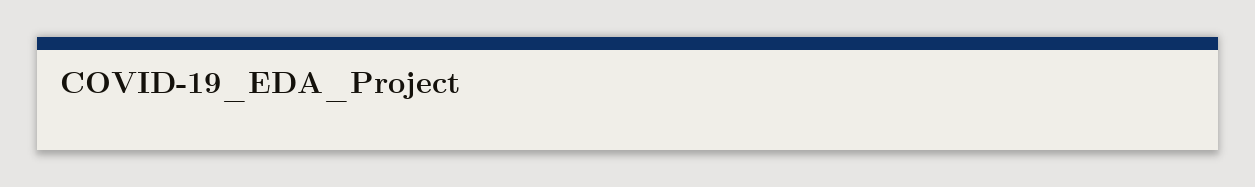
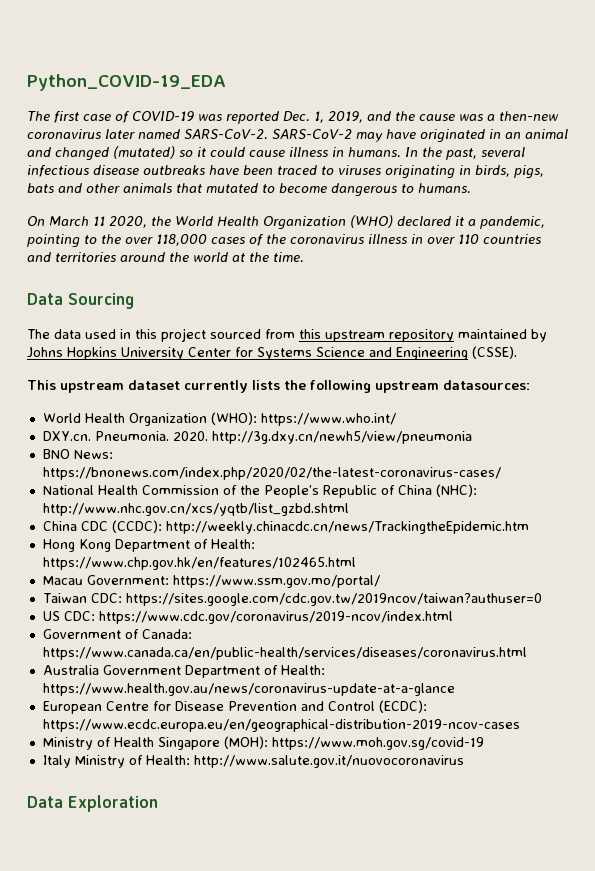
- COVID-19_EDA_Project
+ Python_COVID-19_EDA
+ The first case of COVID-19 was reported Dec. 1, 2019, and the cause was a then-new coronavirus later named SARS-CoV-2. SARS-CoV-2 may have originated in an animal and changed (mutated) so it could cause illness in humans. In the past, several infectious disease outbreaks have been traced to viruses originating in birds, pigs, bats and other animals that mutated to become dangerous to humans.
+ On March 11 2020, the World Health Organization (WHO) declared it a pandemic, pointing to the over 118,000 cases of the coronavirus illness in over 110 countries and territories around the world at the time.
+ Data Sourcing
+ The data used in this project sourced from this upstream repository maintained by Johns Hopkins University Center for Systems Science and Engineering (CSSE).
+ This upstream dataset currently lists the following upstream datasources:
+ World Health Organization (WHO): https://www.who.int/
+ DXY.cn. Pneumonia. 2020. http://3g.dxy.cn/newh5/view/pneumonia
+ BNO News: https://bnonews.com/index.php/2020/02/the-latest-coronavirus-cases/
+ National Health Commission of the People’s Republic of China (NHC): http://www.nhc.gov.cn/xcs/yqtb/list_gzbd.shtml
+ China CDC (CCDC): http://weekly.chinacdc.cn/news/TrackingtheEpidemic.htm
+ Hong Kong Department of Health: https://www.chp.gov.hk/en/features/102465.html
+ Macau Government: https://www.ssm.gov.mo/portal/
+ Taiwan CDC: https://sites.google.com/cdc.gov.tw/2019ncov/taiwan?authuser=0
+ US CDC: https://www.cdc.gov/coronavirus/2019-ncov/index.html
+ Government of Canada: https://www.canada.ca/en/public-health/services/diseases/coronavirus.html
+ Australia Government Department of Health: https://www.health.gov.au/news/coronavirus-update-at-a-glance
+ European Centre for Disease Prevention and Control (ECDC): https://www.ecdc.europa.eu/en/geographical-distribution-2019-ncov-cases
+ Ministry of Health Singapore (MOH): https://www.moh.gov.sg/covid-19
+ Italy Ministry of Health: http://www.salute.gov.it/nuovocoronavirus
+ Data Exploration

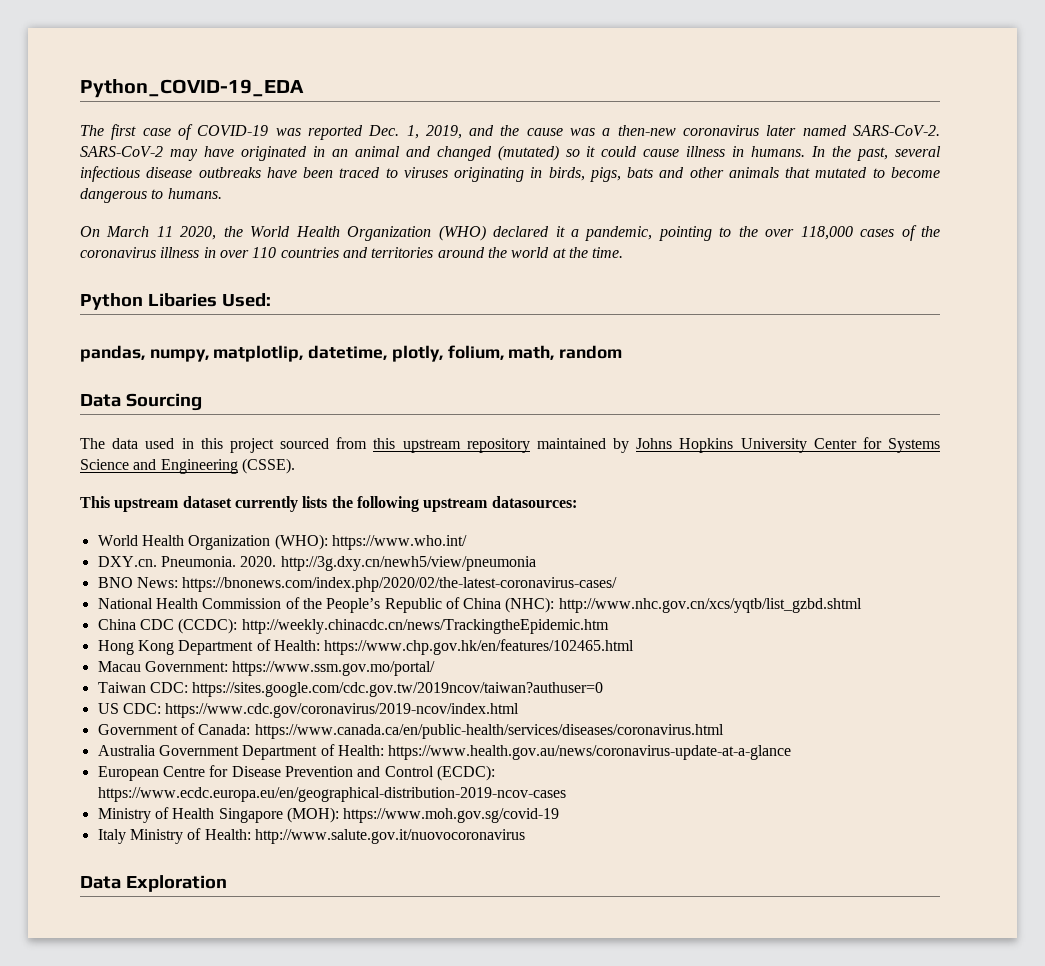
+ Python Libaries Used:
+ pandas, numpy, matplotlip, datetime, plotly, folium, math, random

